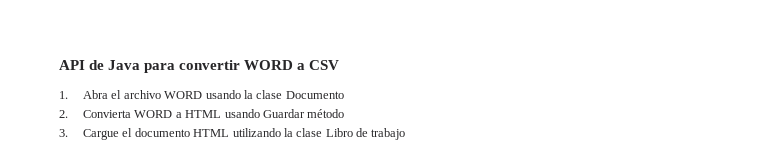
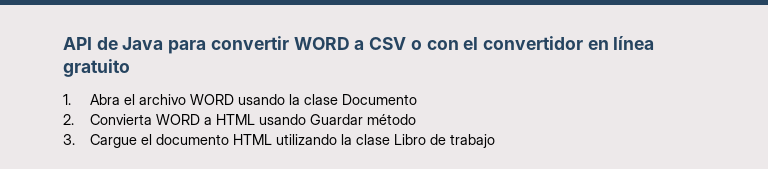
- API de Java para convertir WORD a CSV
+ API de Java para convertir WORD a CSV o con el convertidor en línea gratuito

